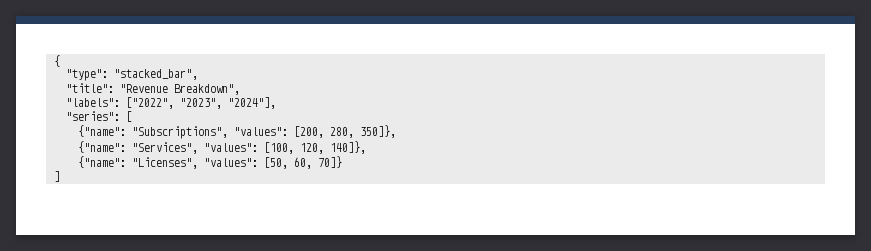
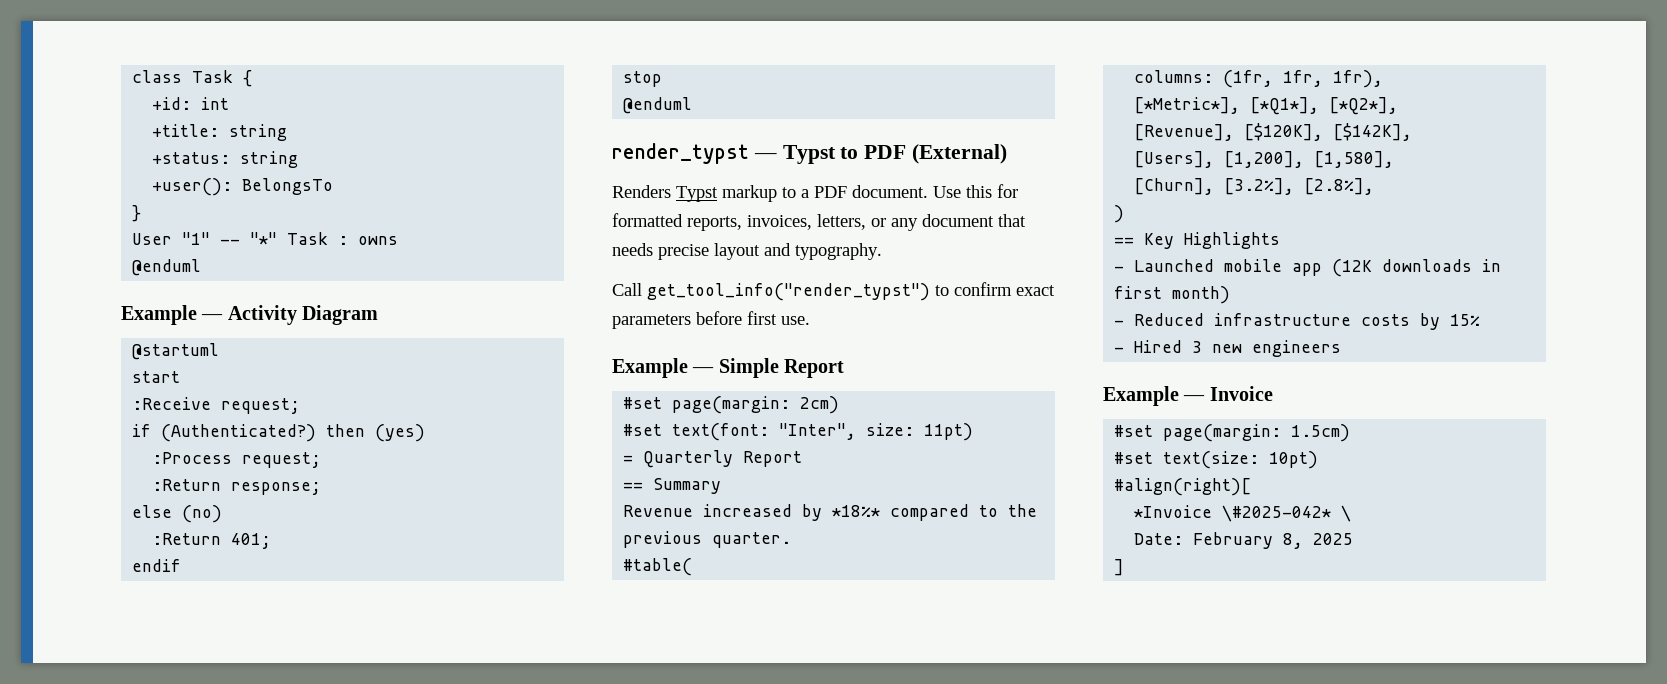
- {
+ class Task {
- "type": "stacked_bar",
- "title": "Revenue Breakdown",
- "labels": ["2022", "2023", "2024"],
- "series": [
- {"name": "Subscriptions", "values": [200, 280, 350]},
- {"name": "Services", "values": [100, 120, 140]},
- {"name": "Licenses", "values": [50, 60, 70]}
+ +id: int
+ +title: string
+ +status: string
+ +user(): BelongsTo
+ }
+ User "1" -- "*" Task : owns
+ @enduml
+ Example — Activity Diagram
+ @startuml
+ start
+ :Receive request;
+ if (Authenticated?) then (yes)
+ :Process request;
+ :Return response;
+ else (no)
+ :Return 401;
+ endif
+ stop
+ @enduml
+ render_typst — Typst to PDF (External)
+ Renders Typst markup to a PDF document. Use this for formatted reports, invoices, letters, or any document that needs precise layout and typography.
+ Call get_tool_info("render_typst") to confirm exact parameters before first use.
+ Example — Simple Report
+ #set page(margin: 2cm)
+ #set text(font: "Inter", size: 11pt)
+ = Quarterly Report
+ == Summary
+ Revenue increased by *18%* compared to the previous quarter.
+ #table(
+ columns: (1fr, 1fr, 1fr),
+ [*Metric*], [*Q1*], [*Q2*],
+ [Revenue], [$120K], [$142K],
+ [Users], [1,200], [1,580],
+ [Churn], [3.2%], [2.8%],
+ )
+ == Key Highlights
+ - Launched mobile app (12K downloads in first month)
+ - Reduced infrastructure costs by 15%
+ - Hired 3 new engineers
+ Example — Invoice
+ #set page(margin: 1.5cm)
+ #set text(size: 10pt)
+ #align(right)[
+ *Invoice \#2025-042* \
+ Date: February 8, 2025

